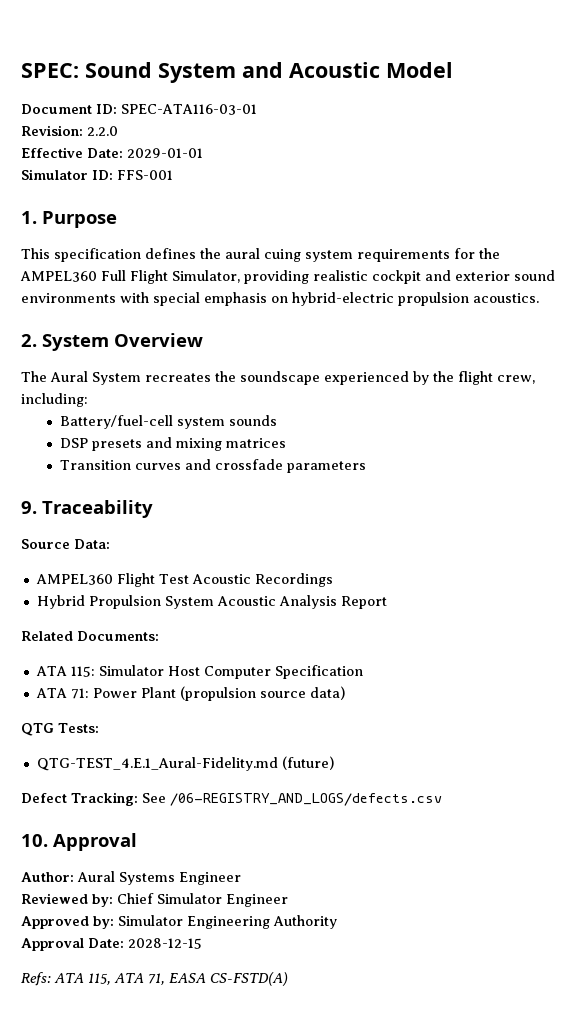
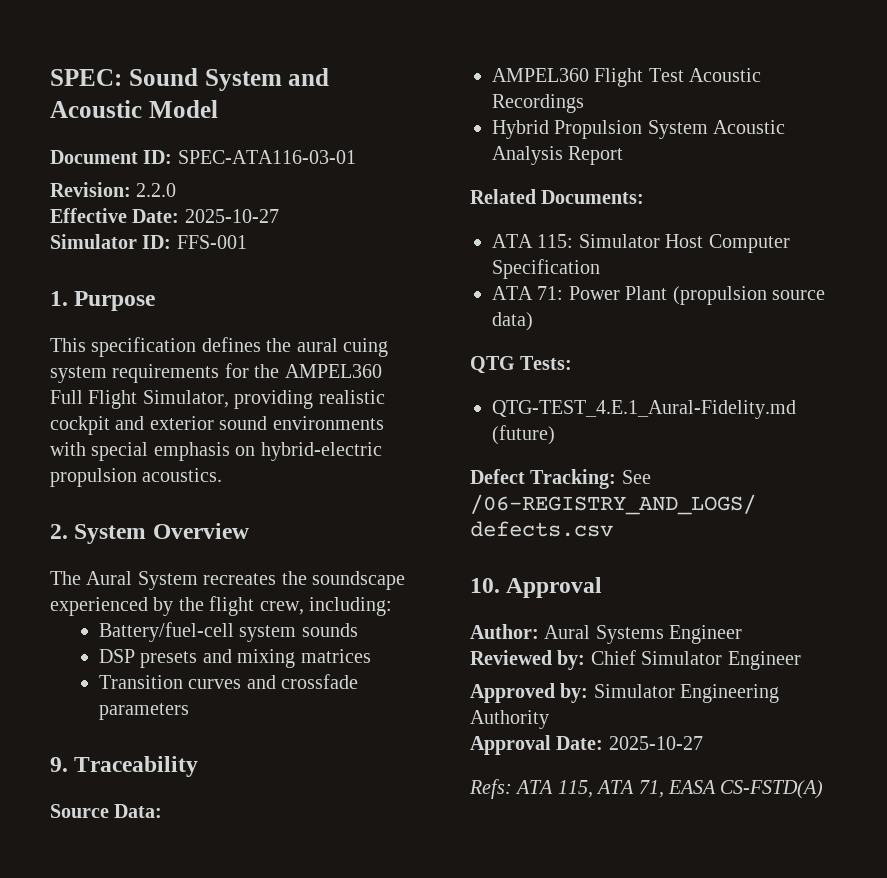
- Effective Date: 2029-01-01
+ Effective Date: 2025-10-27
- Approval Date: 2028-12-15
+ Approval Date: 2025-10-27

